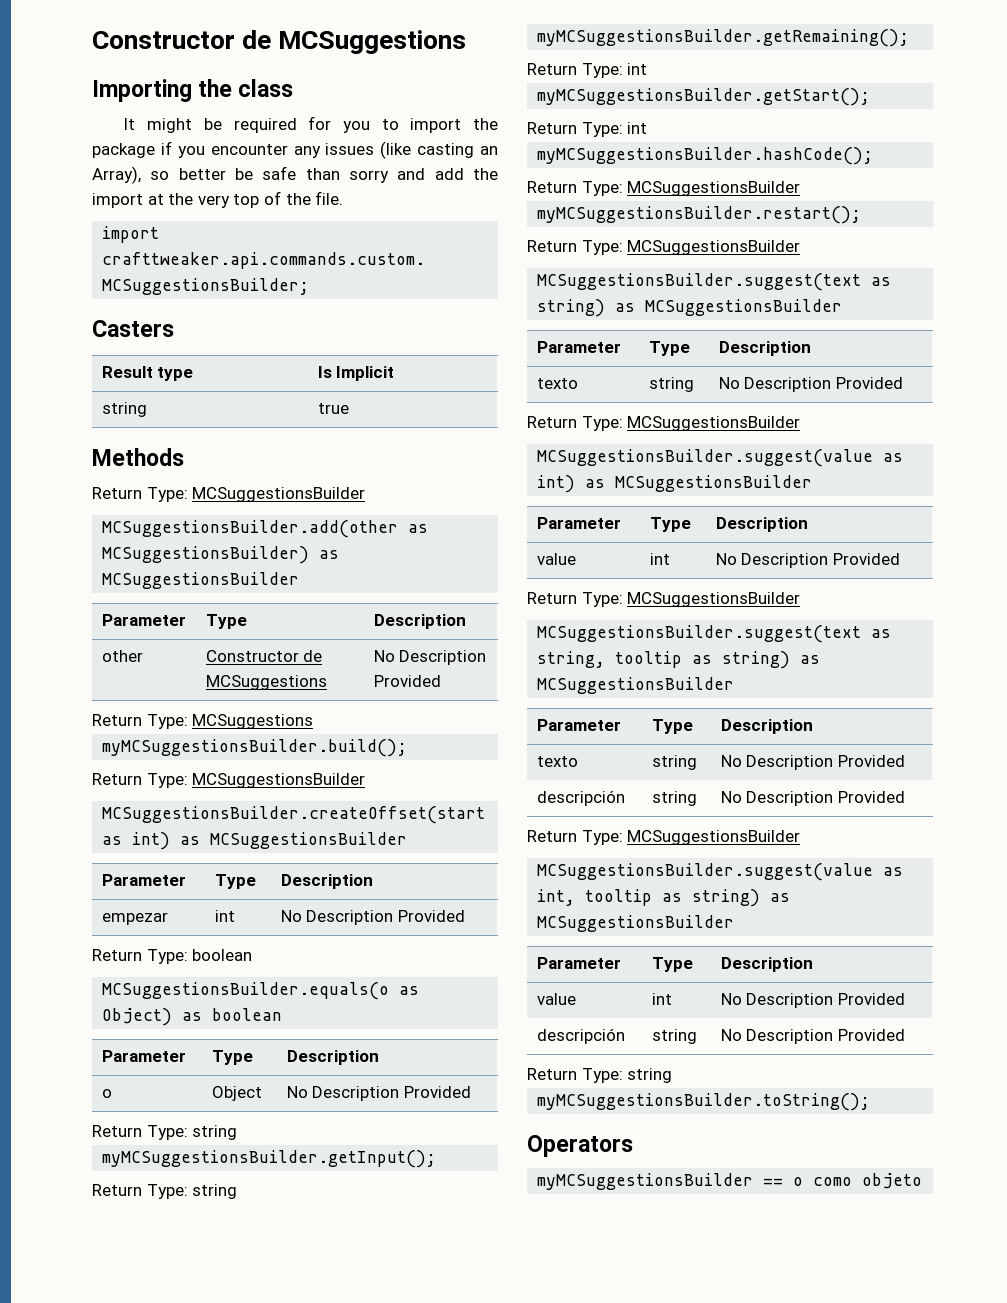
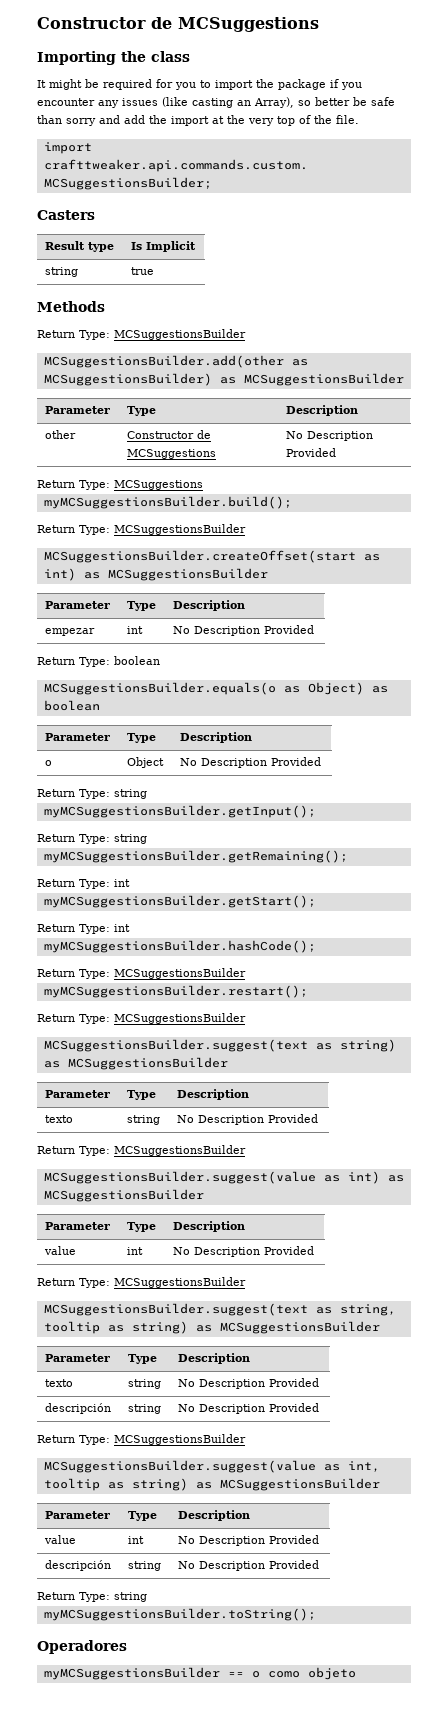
- Operators
+ Operadores

